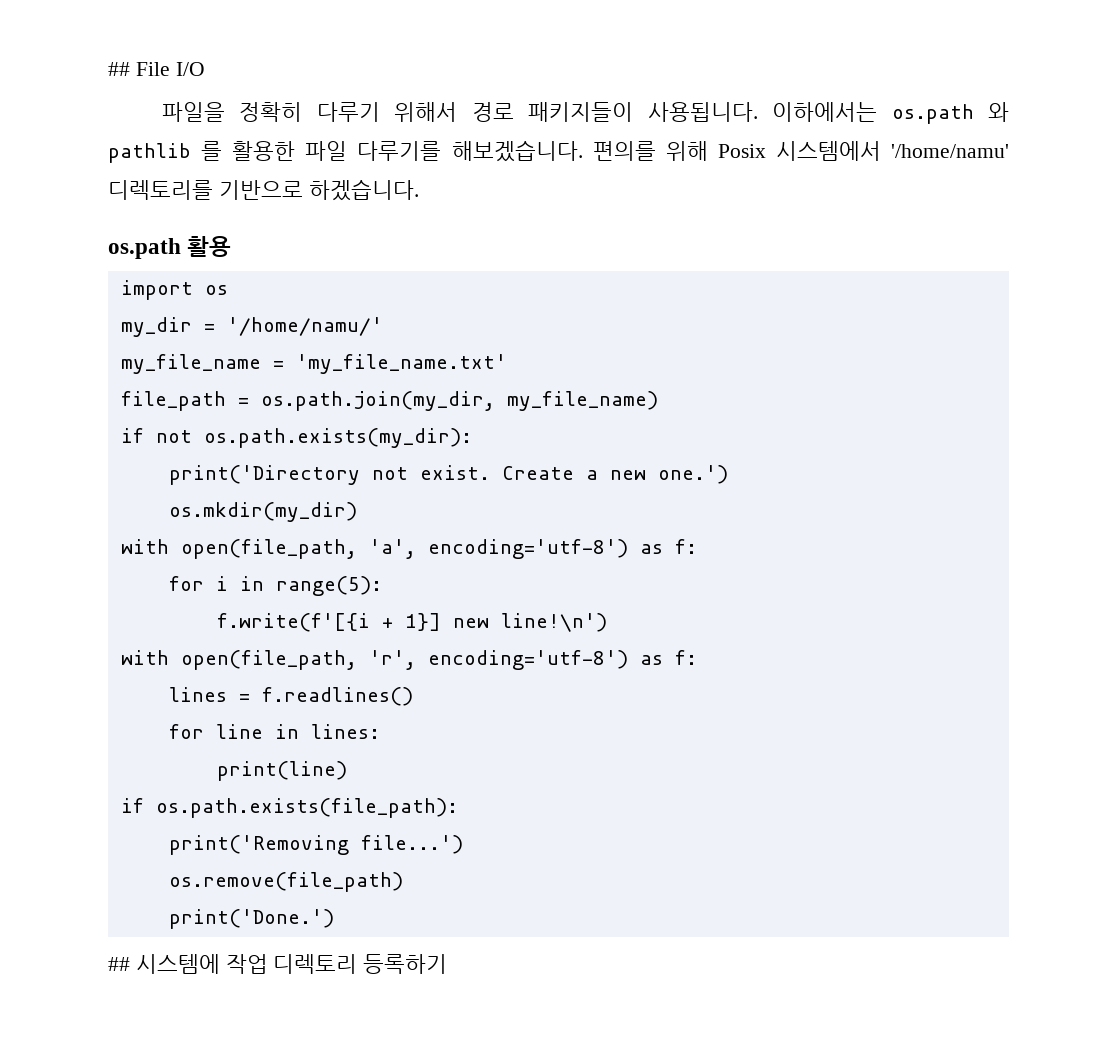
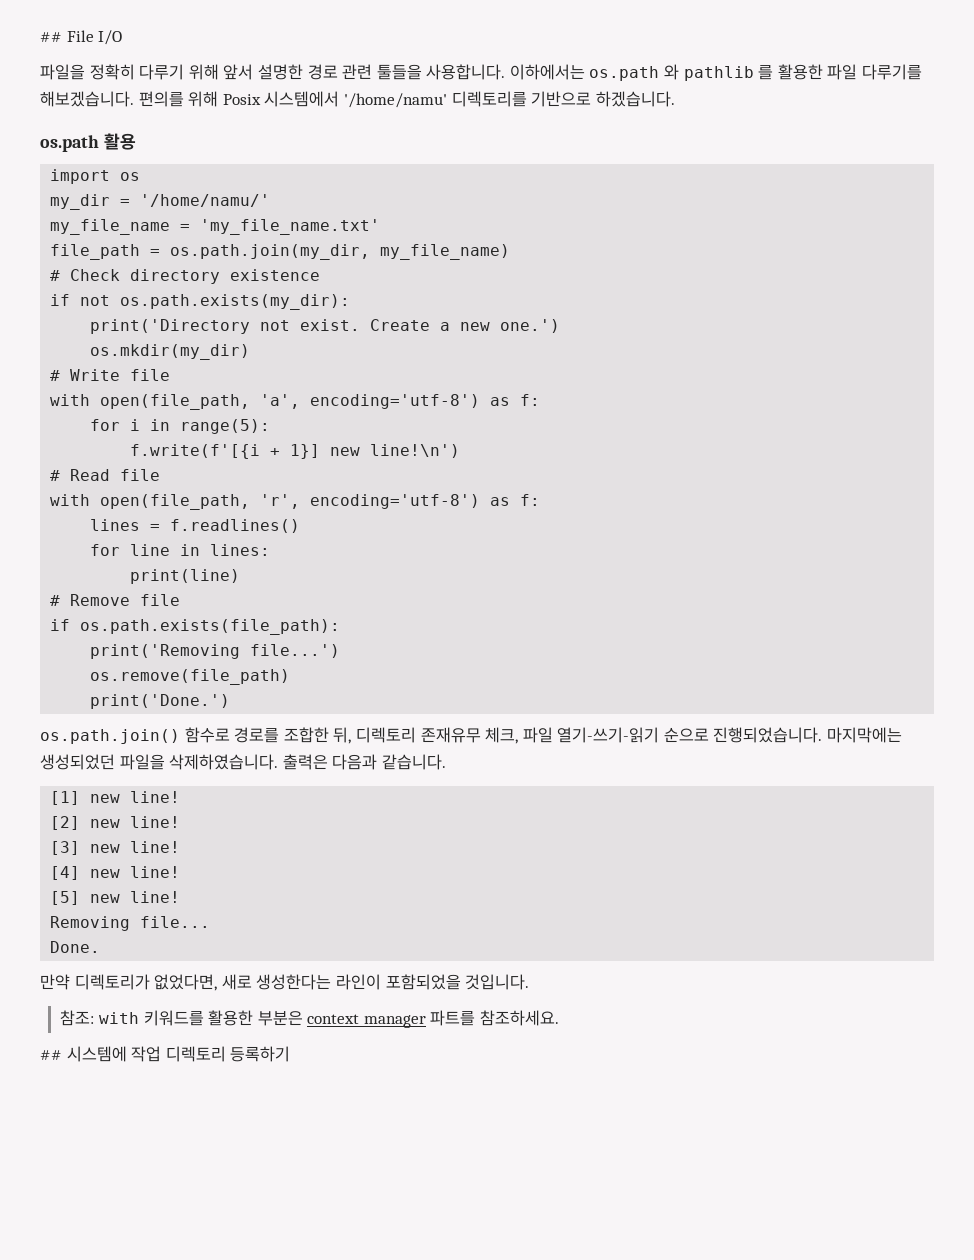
- 파일을 정확히 다루기 위해서 경로 패키지들이 사용됩니다.
+ 파일을 정확히 다루기 위해 앞서 설명한 경로 관련 툴들을 사용합니다.
+ # Check directory existence
+ # Write file
+ # Read file
+ # Remove file
+ os.path.join() 함수로 경로를 조합한 뒤, 디렉토리 존재유무 체크, 파일 열기-쓰기-읽기 순으로 진행되었습니다. 마지막에는 생성되었던 파일을 삭제하였습니다. 출력은 다음과 같습니다.
+ [1] new line!
+ [2] new line!
+ [3] new line!
+ [4] new line!
+ [5] new line!
+ Removing file...
+ Done.
+ 만약 디렉토리가 없었다면, 새로 생성한다는 라인이 포함되었을 것입니다.
+ 참조: with 키워드를 활용한 부분은 context manager 파트를 참조하세요.

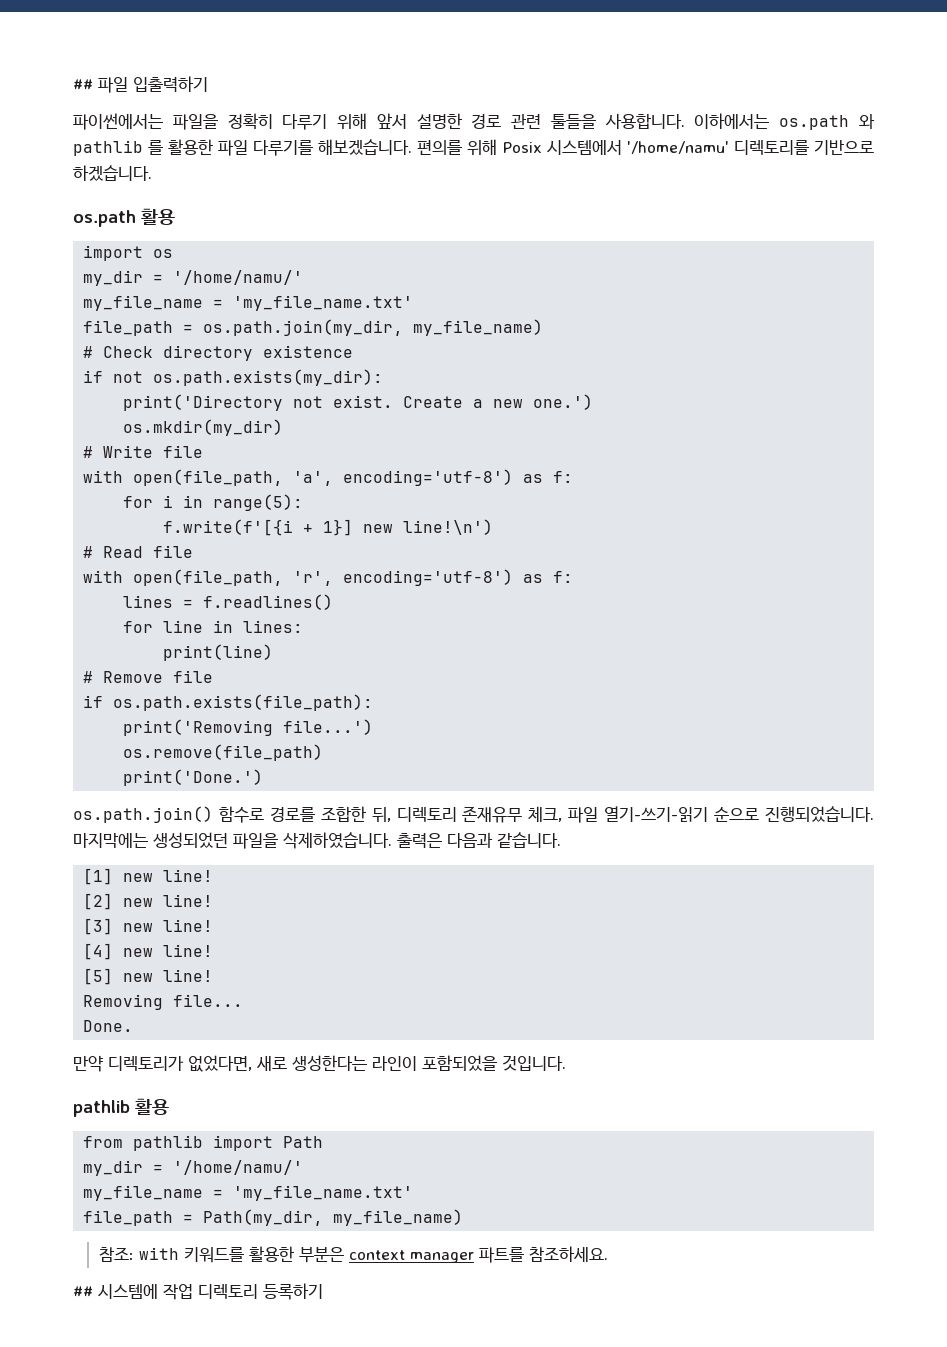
- ## File I/O
- 파일을 정확히 다루기 위해 앞서 설명한 경로 관련 툴들을 사용합니다.
+ ## 파일 입출력하기
+ 파이썬에서는 파일을 정확히 다루기 위해 앞서 설명한 경로 관련 툴들을 사용합니다.
+ pathlib 활용
+ from pathlib import Path
+ my_dir = '/home/namu/'
+ my_file_name = 'my_file_name.txt'
+ file_path = Path(my_dir, my_file_name)

